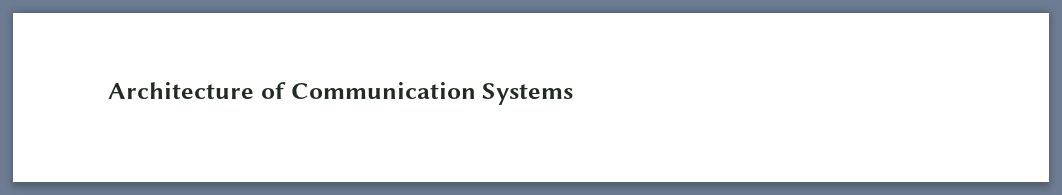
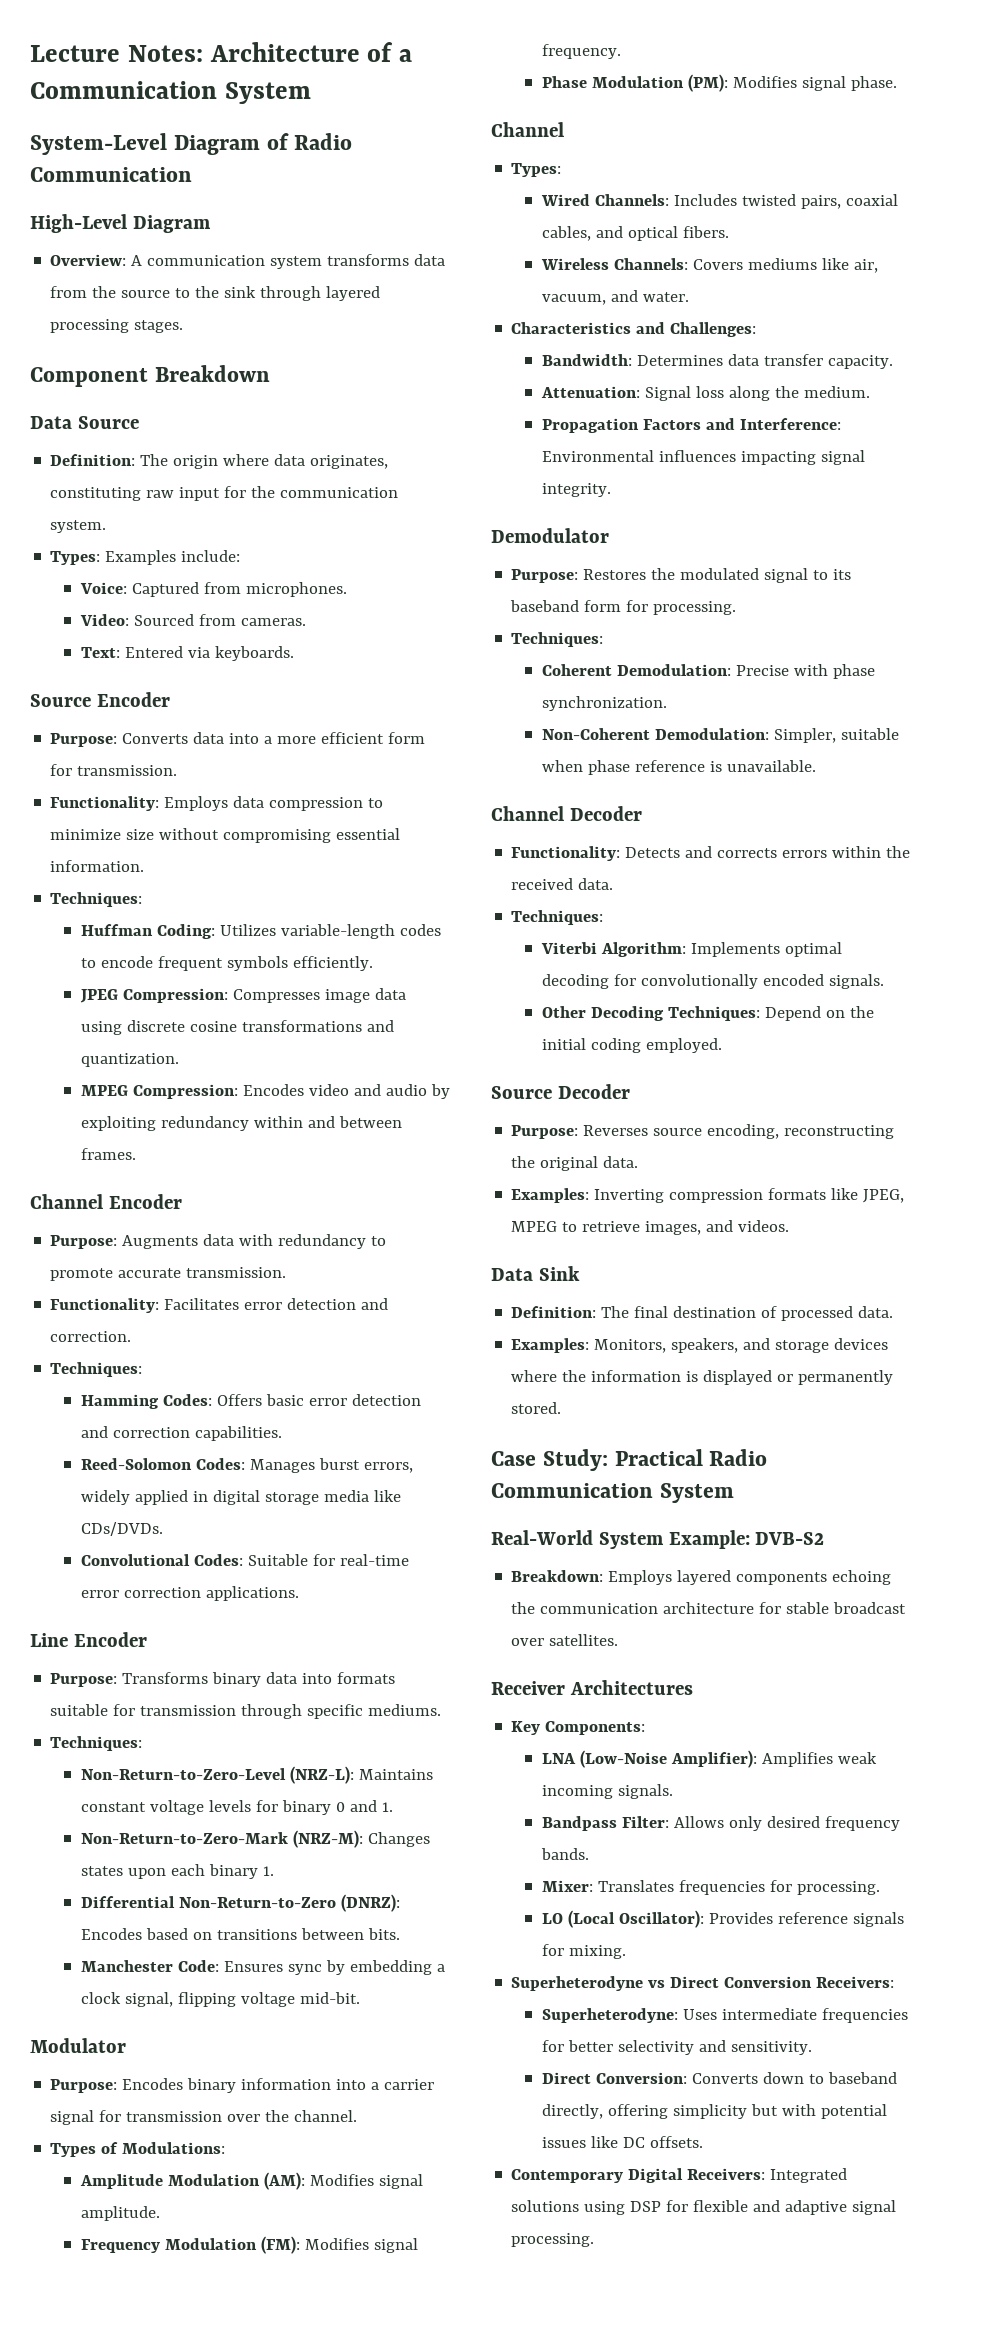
- Architecture of Communication Systems
+ Lecture Notes: Architecture of a Communication System
+ System-Level Diagram of Radio Communication
+ High-Level Diagram
+ Overview: A communication system transforms data from the source to the sink through layered processing stages.
+ Component Breakdown
+ Data Source
+ Definition: The origin where data originates, constituting raw input for the communication system.
+ Types: Examples include:
+ Voice: Captured from microphones.
+ Video: Sourced from cameras.
+ Text: Entered via keyboards.
+ Source Encoder
+ Purpose: Converts data into a more efficient form for transmission.
+ Functionality: Employs data compression to minimize size without compromising essential information.
+ Techniques:
+ Huffman Coding: Utilizes variable-length codes to encode frequent symbols efficiently.
+ JPEG Compression: Compresses image data using discrete cosine transformations and quantization.
+ MPEG Compression: Encodes video and audio by exploiting redundancy within and between frames.
+ Channel Encoder
+ Purpose: Augments data with redundancy to promote accurate transmission.
+ Functionality: Facilitates error detection and correction.
+ Techniques:
+ Hamming Codes: Offers basic error detection and correction capabilities.
+ Reed-Solomon Codes: Manages burst errors, widely applied in digital storage media like CDs/DVDs.
+ Convolutional Codes: Suitable for real-time error correction applications.
+ Line Encoder
+ Purpose: Transforms binary data into formats suitable for transmission through specific mediums.
+ Techniques:
+ Non-Return-to-Zero-Level (NRZ-L): Maintains constant voltage levels for binary 0 and 1.
+ Non-Return-to-Zero-Mark (NRZ-M): Changes states upon each binary 1.
+ Differential Non-Return-to-Zero (DNRZ): Encodes based on transitions between bits.
+ Manchester Code: Ensures sync by embedding a clock signal, flipping voltage mid-bit.
+ Modulator
+ Purpose: Encodes binary information into a carrier signal for transmission over the channel.
+ Types of Modulations:
+ Amplitude Modulation (AM): Modifies signal amplitude.
+ Frequency Modulation (FM): Modifies signal frequency.
+ Phase Modulation (PM): Modifies signal phase.
+ Channel
+ Types:
+ Wired Channels: Includes twisted pairs, coaxial cables, and optical fibers.
+ Wireless Channels: Covers mediums like air, vacuum, and water.
+ Characteristics and Challenges:
+ Bandwidth: Determines data transfer capacity.
+ Attenuation: Signal loss along the medium.
+ Propagation Factors and Interference: Environmental influences impacting signal integrity.
+ Demodulator
+ Purpose: Restores the modulated signal to its baseband form for processing.
+ Techniques:
+ Coherent Demodulation: Precise with phase synchronization.
+ Non-Coherent Demodulation: Simpler, suitable when phase reference is unavailable.
+ Channel Decoder
+ Functionality: Detects and corrects errors within the received data.
+ Techniques:
+ Viterbi Algorithm: Implements optimal decoding for convolutionally encoded signals.
+ Other Decoding Techniques: Depend on the initial coding employed.
+ Source Decoder
+ Purpose: Reverses source encoding, reconstructing the original data.
+ Examples: Inverting compression formats like JPEG, MPEG to retrieve images, and videos.
+ Data Sink
+ Definition: The final destination of processed data.
+ Examples: Monitors, speakers, and storage devices where the information is displayed or permanently stored.
+ Case Study: Practical Radio Communication System
+ Real-World System Example: DVB-S2
+ Breakdown: Employs layered components echoing the communication architecture for stable broadcast over satellites.
+ Receiver Architectures
+ Key Components:
+ LNA (Low-Noise Amplifier): Amplifies weak incoming signals.
+ Bandpass Filter: Allows only desired frequency bands.
+ Mixer: Translates frequencies for processing.
+ LO (Local Oscillator): Provides reference signals for mixing.
+ Superheterodyne vs Direct Conversion Receivers:
+ Superheterodyne: Uses intermediate frequencies for better selectivity and sensitivity.
+ Direct Conversion: Converts down to baseband directly, offering simplicity but with potential issues like DC offsets.
+ Contemporary Digital Receivers: Integrated solutions using DSP for flexible and adaptive signal processing.

